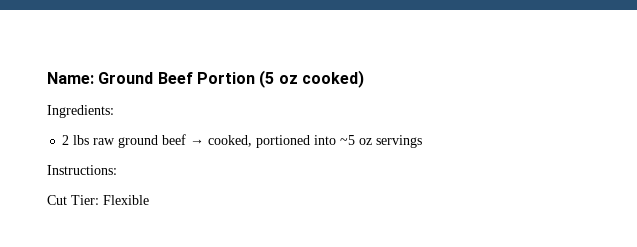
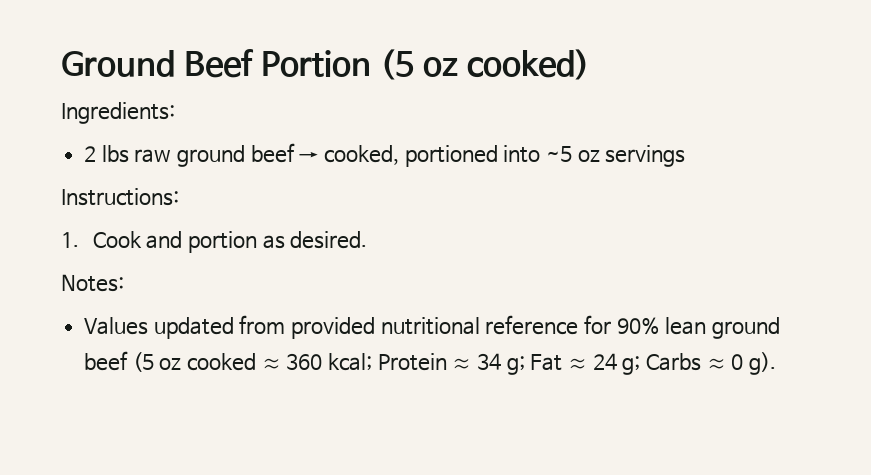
- Name: Ground Beef Portion (5 oz cooked)
+ Ground Beef Portion (5 oz cooked)
- Cut Tier: Flexible
+ 1. Cook and portion as desired.
+ Notes:
+ Values updated from provided nutritional reference for 90% lean ground beef (5 oz cooked ≈ 360 kcal; Protein ≈ 34 g; Fat ≈ 24 g; Carbs ≈ 0 g).

